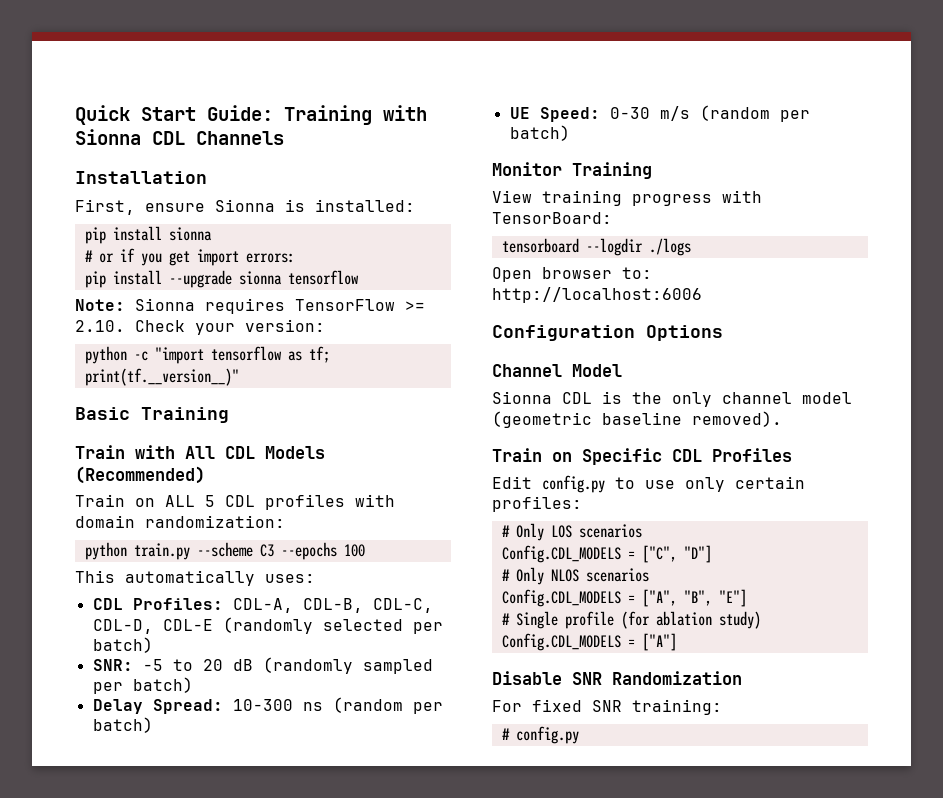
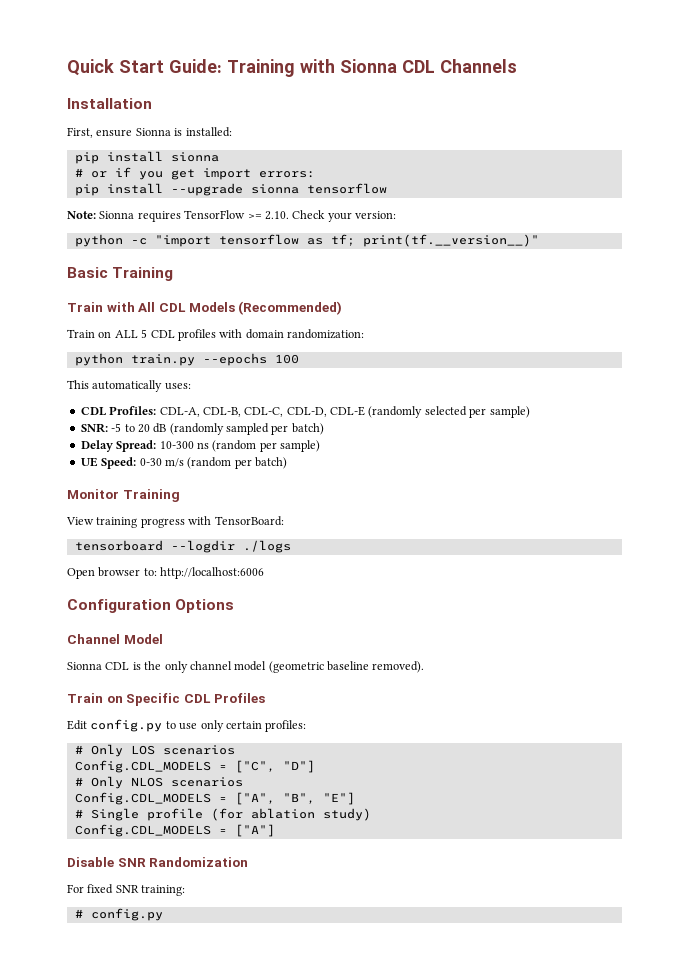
- python train.py --scheme C3 --epochs 100
+ python train.py --epochs 100
- CDL Profiles: CDL-A, CDL-B, CDL-C, CDL-D, CDL-E (randomly selected per batch)
+ CDL Profiles: CDL-A, CDL-B, CDL-C, CDL-D, CDL-E (randomly selected per sample)
- Delay Spread: 10-300 ns (random per batch)
+ Delay Spread: 10-300 ns (random per sample)

